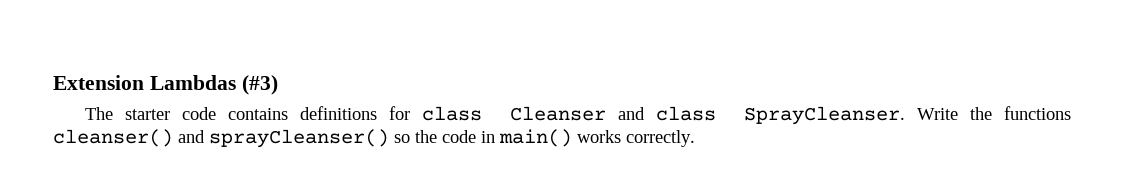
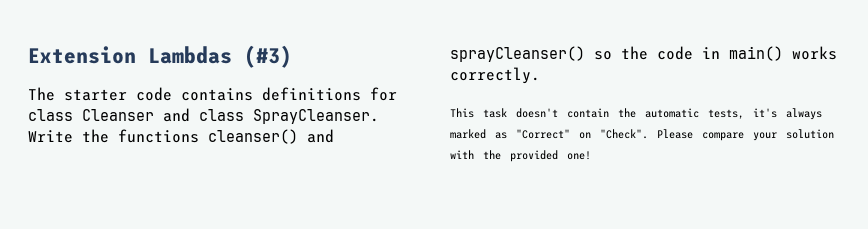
+ This task doesn't contain the automatic tests, it's always marked as "Correct" on "Check". Please compare your solution with the provided one!

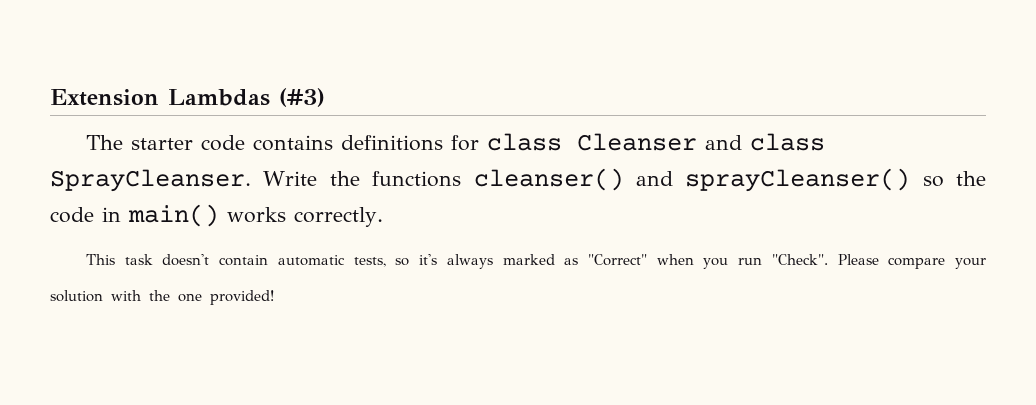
- This task doesn't contain the automatic tests, it's always marked as "Correct" on "Check".
+ This task doesn't contain automatic tests, so it's always marked as "Correct" when you run "Check".
- Please compare your solution with the provided one!
+ Please compare your solution with the one provided!

